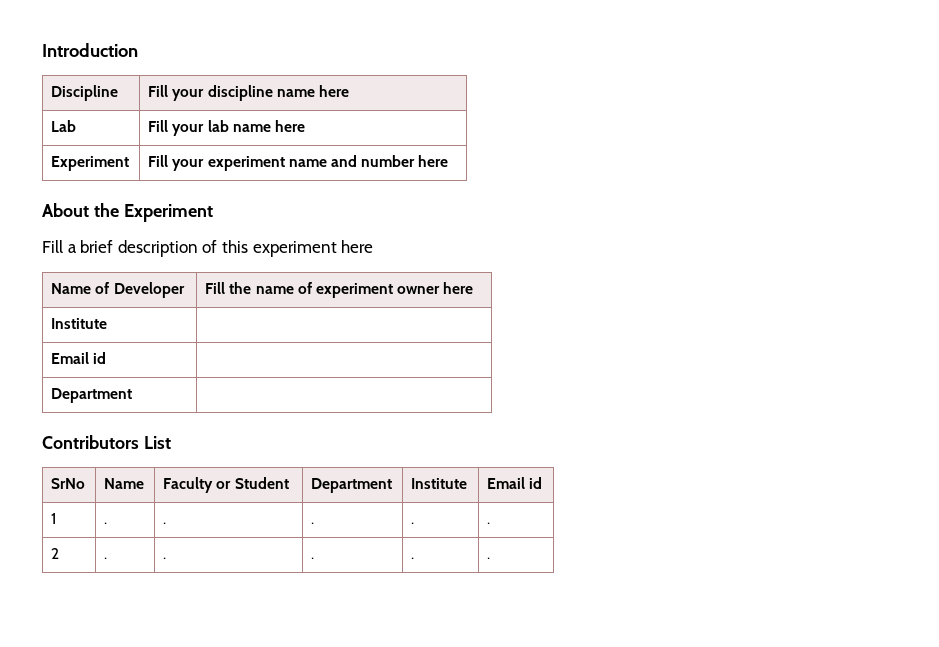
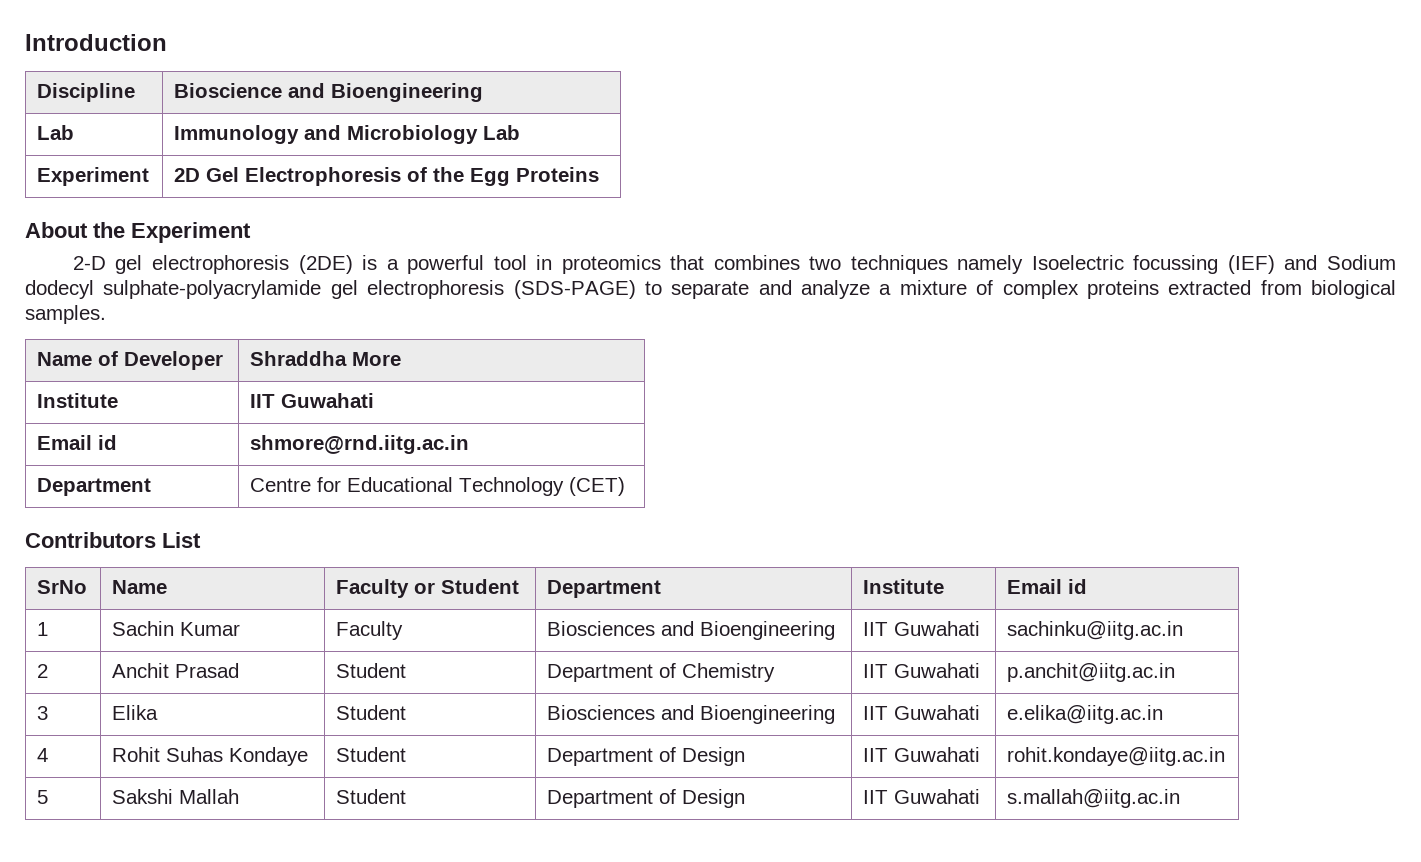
- Discipline | Fill your discipline name here
- Lab | Fill your lab name here
- Experiment | Fill your experiment name and number here
+ Discipline | Bioscience and Bioengineering
+ Lab | Immunology and Microbiology Lab
+ Experiment | 2D Gel Electrophoresis of the Egg Proteins
  About the Experiment
- Fill a brief description of this experiment here
- Name of Developer | Fill the name of experiment owner here
- Institute |
+ 2-D gel electrophoresis (2DE) is a powerful tool in proteomics that combines two techniques namely Isoelectric focussing (IEF) and Sodium dodecyl sulphate-polyacrylamide gel electrophoresis (SDS-PAGE) to separate and analyze a mixture of complex proteins extracted from biological samples.
+ Name of Developer | Shraddha More
+ Institute | IIT Guwahati
- Email id |
- Department |
+ Email id | shmore@rnd.iitg.ac.in
+ Department | Centre for Educational Technology (CET)
- 1 | . | . | . | . | .
- 2 | . | . | . | . | .
+ 1 | Sachin Kumar | Faculty | Biosciences and Bioengineering | IIT Guwahati | sachinku@iitg.ac.in
+ 2 | Anchit Prasad | Student | Department of Chemistry | IIT Guwahati | p.anchit@iitg.ac.in
+ 3 | Elika | Student | Biosciences and Bioengineering | IIT Guwahati | e.elika@iitg.ac.in
+ 4 | Rohit Suhas Kondaye | Student | Department of Design | IIT Guwahati | rohit.kondaye@iitg.ac.in
+ 5 | Sakshi Mallah | Student | Department of Design | IIT Guwahati | s.mallah@iitg.ac.in

